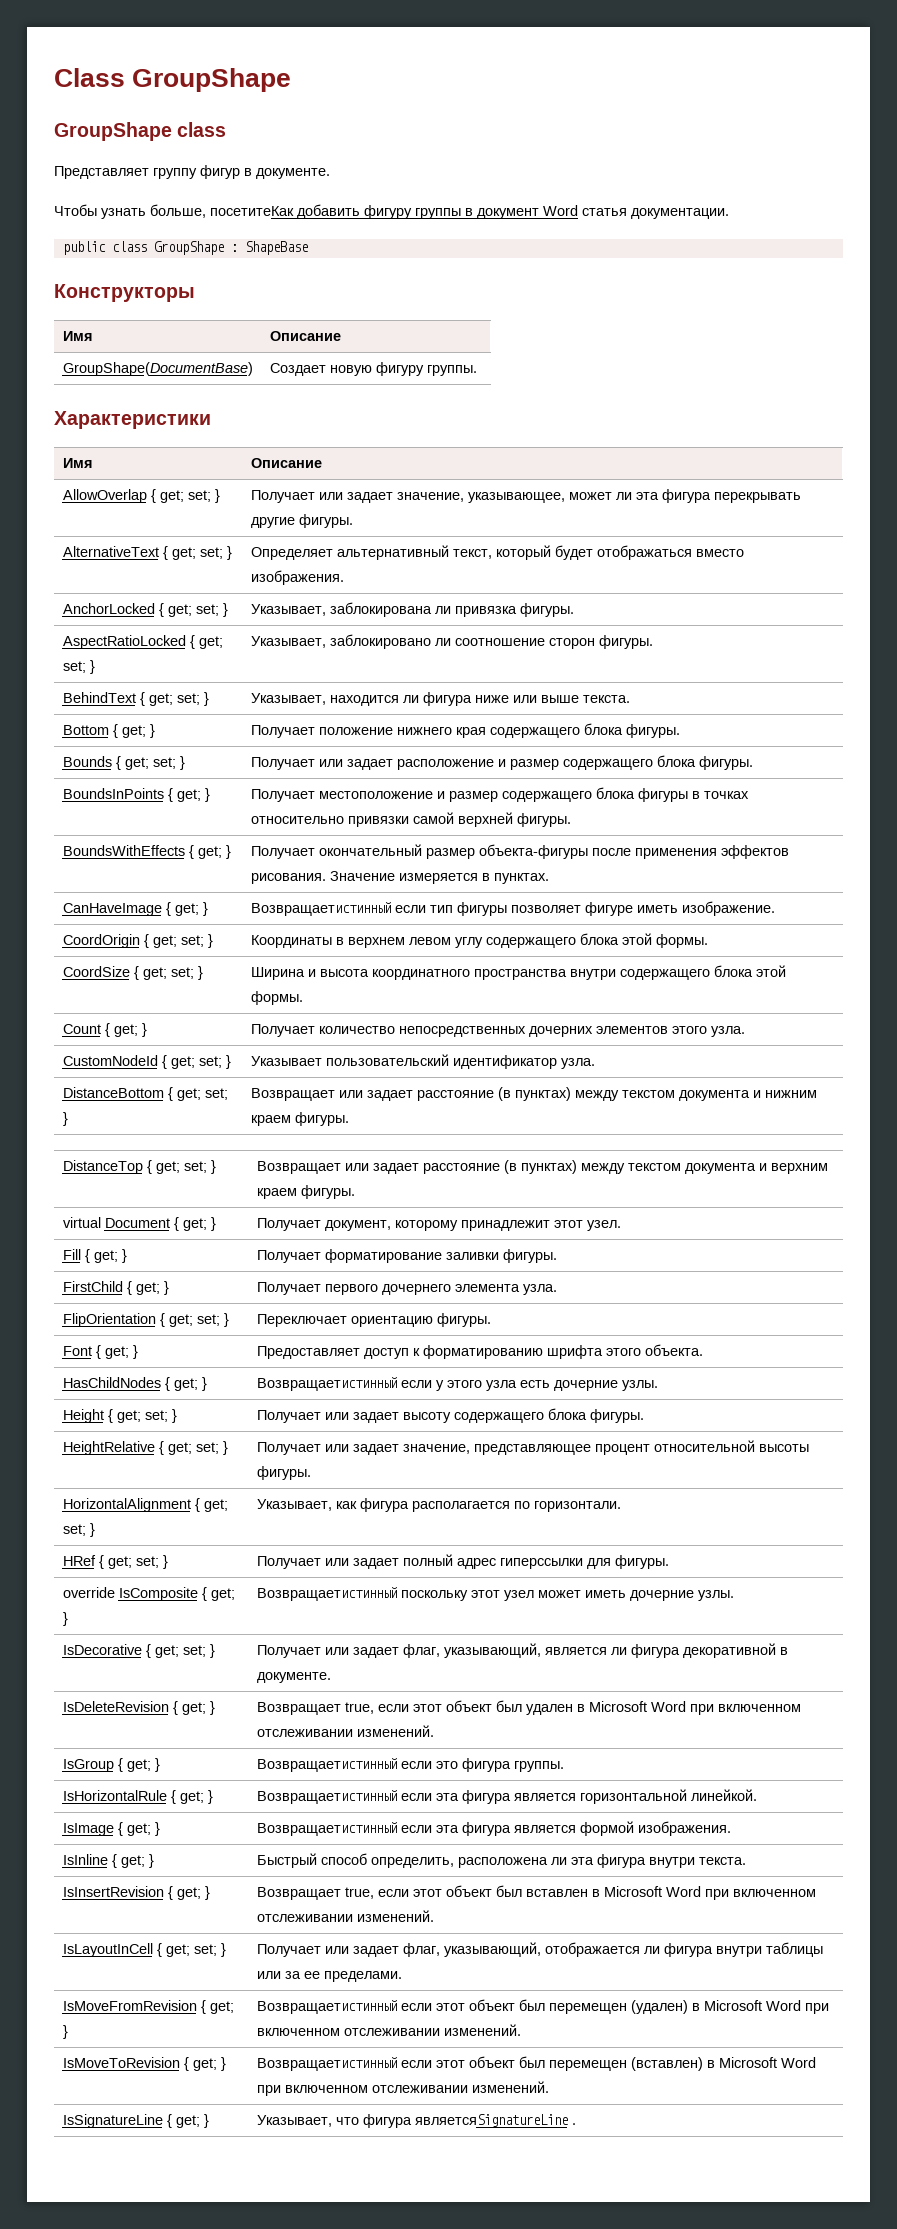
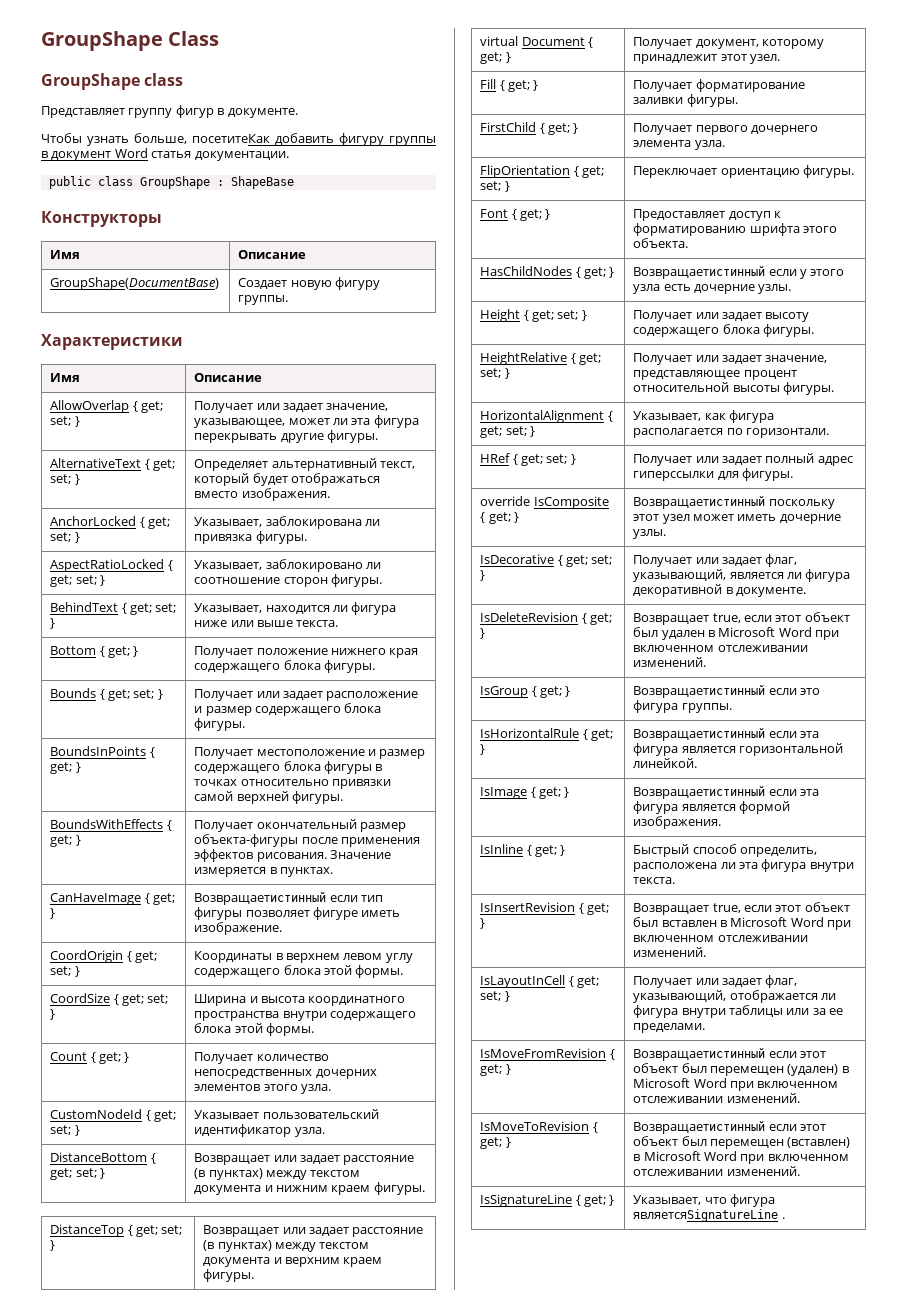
- Class GroupShape
+ GroupShape Class

